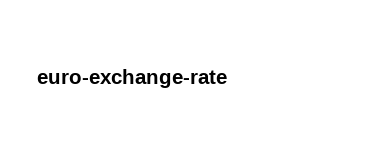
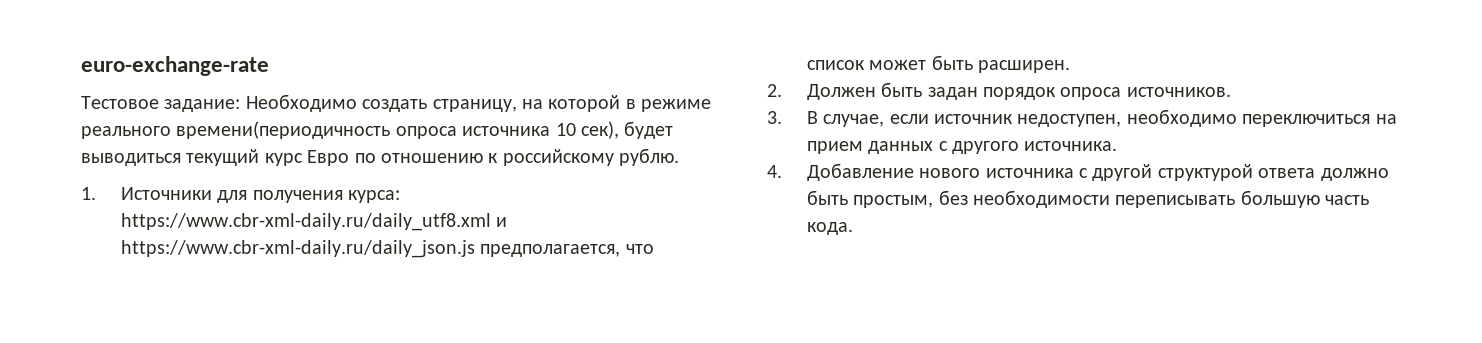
+ Тестовое задание: Необходимо создать страницу, на которой в режиме реального времени(периодичность опроса источника 10 сек), будет выводиться текущий курс Евро по отношению к российскому рублю.
+ 1. Источники для получения курса: https://www.cbr-xml-daily.ru/daily_utf8.xml и https://www.cbr-xml-daily.ru/daily_json.js предполагается, что список может быть расширен.
+ 2. Должен быть задан порядок опроса источников.
+ 3. В случае, если источник недоступен, необходимо переключиться на прием данных с другого источника.
+ 4. Добавление нового источника с другой структурой ответа должно быть простым, без необходимости переписывать большую часть кода.

